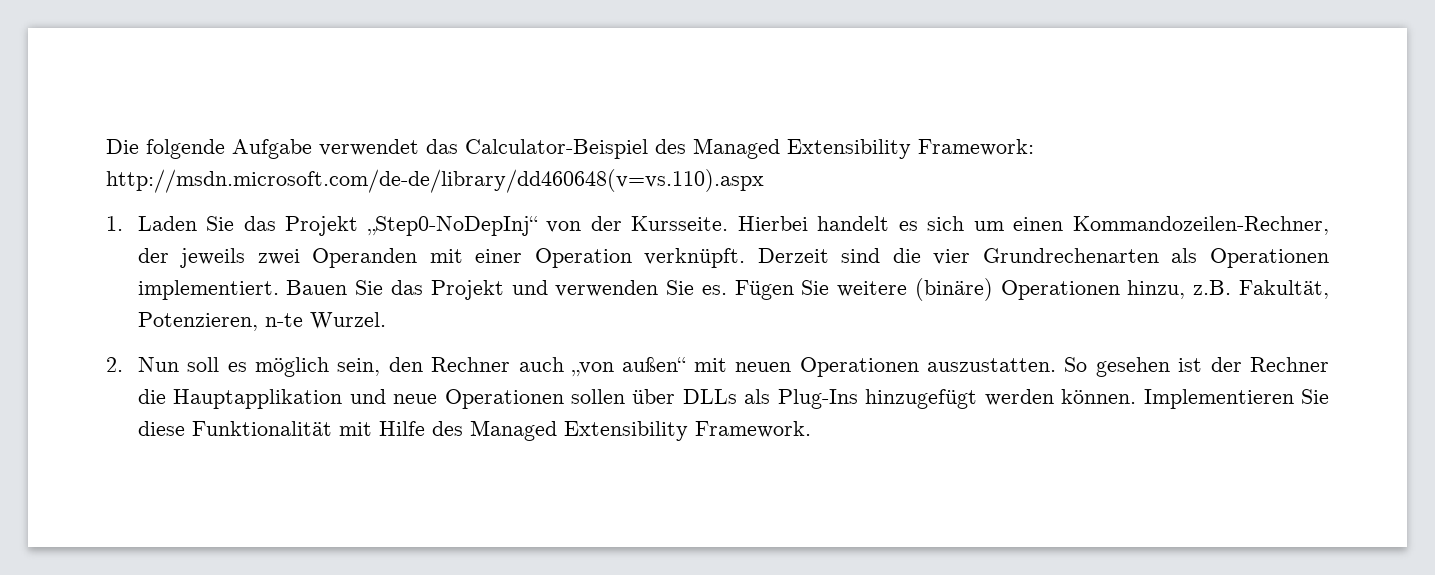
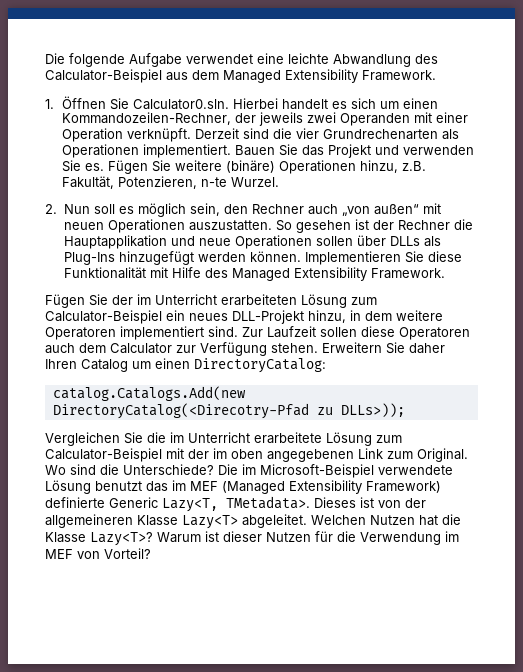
- Die folgende Aufgabe verwendet das Calculator-Beispiel des Managed Extensibility Framework: http://msdn.microsoft.com/de-de/library/dd460648(v=vs.110).aspx
- 1. Laden Sie das Projekt „Step0-NoDepInj“ von der Kursseite. Hierbei handelt es sich um einen Kommandozeilen-Rechner, der jeweils zwei Operanden mit einer Operation verknüpft.
+ Die folgende Aufgabe verwendet eine leichte Abwandlung des Calculator-Beispiel aus dem Managed Extensibility Framework.
+ 1. Öffnen Sie Calculator0.sln. Hierbei handelt es sich um einen Kommandozeilen-Rechner, der jeweils zwei Operanden mit einer Operation verknüpft.
+ Fügen Sie der im Unterricht erarbeiteten Lösung zum Calculator-Beispiel ein neues DLL-Projekt hinzu, in dem weitere Operatoren implementiert sind. Zur Laufzeit sollen diese Operatoren auch dem Calculator zur Verfügung stehen. Erweitern Sie daher Ihren Catalog um einen DirectoryCatalog:
+ catalog.Catalogs.Add(new DirectoryCatalog(<Direcotry-Pfad zu DLLs>));
+ Vergleichen Sie die im Unterricht erarbeitete Lösung zum Calculator-Beispiel mit der im oben angegebenen Link zum Original. Wo sind die Unterschiede? Die im Microsoft-Beispiel verwendete Lösung benutzt das im MEF (Managed Extensibility Framework) definierte Generic Lazy<T, TMetadata>. Dieses ist von der allgemeineren Klasse Lazy<T> abgeleitet. Welchen Nutzen hat die Klasse Lazy<T>? Warum ist dieser Nutzen für die Verwendung im MEF von Vorteil?

